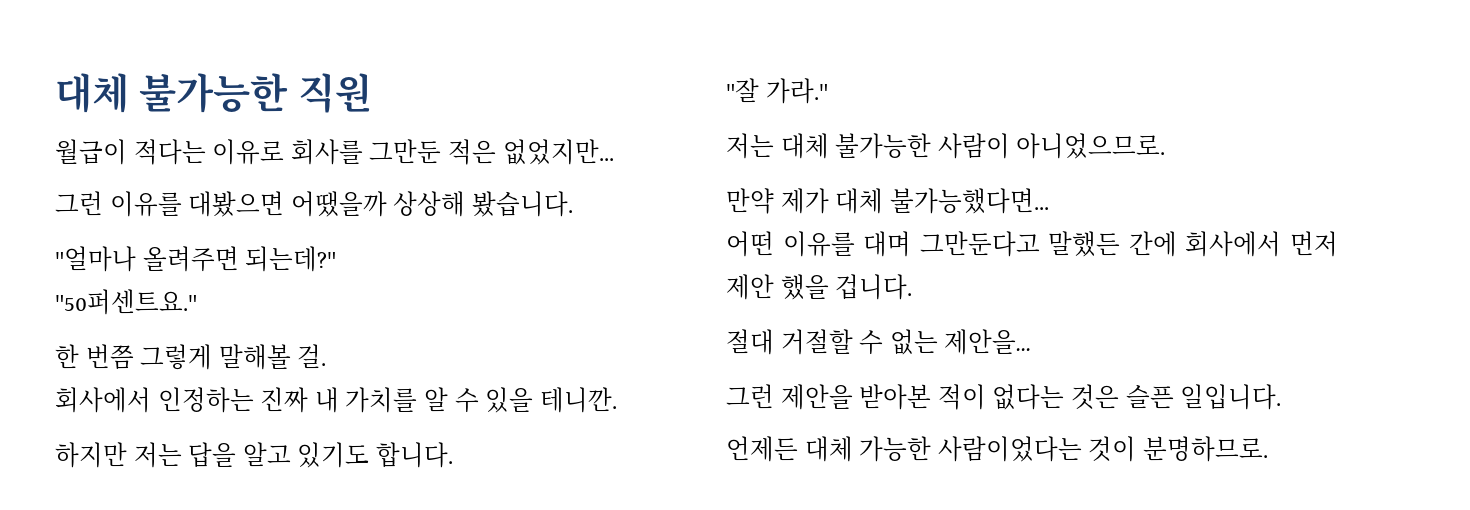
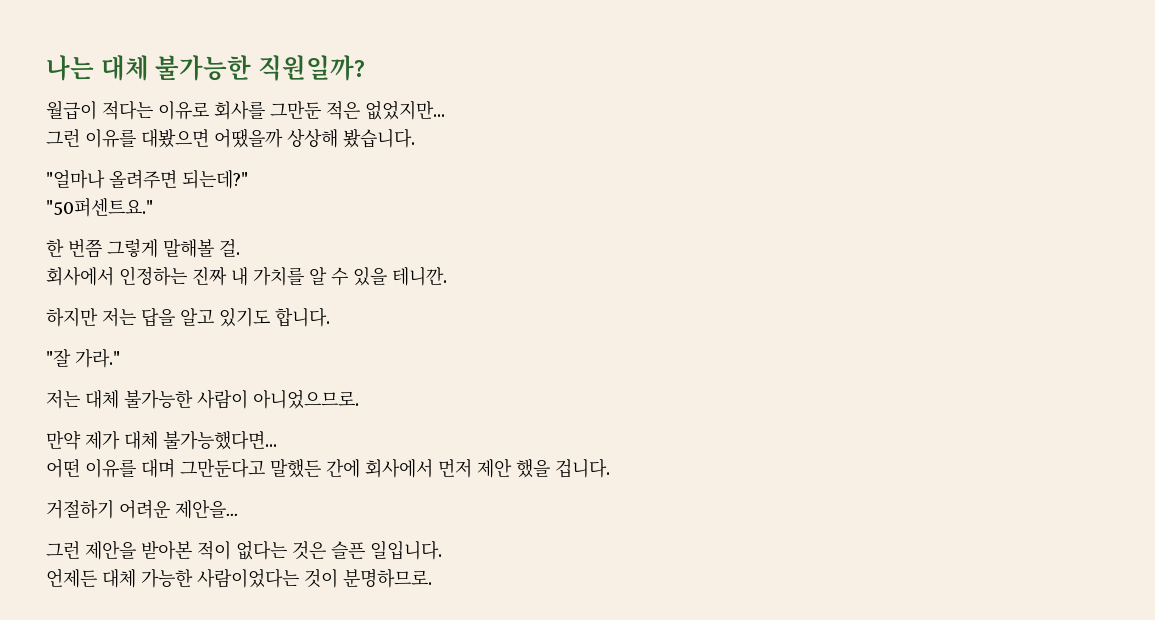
- 대체 불가능한 직원
+ 나는 대체 불가능한 직원일까?
- 절대 거절할 수 없는 제안을...
+ 거절하기 어려운 제안을...

